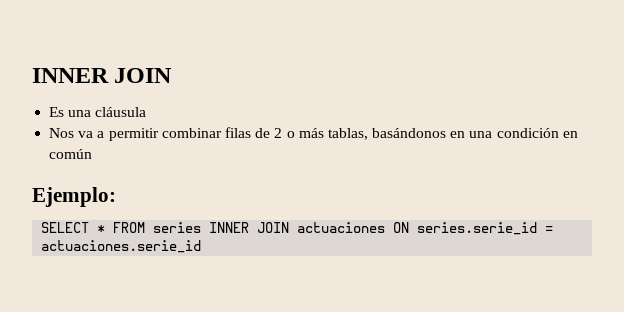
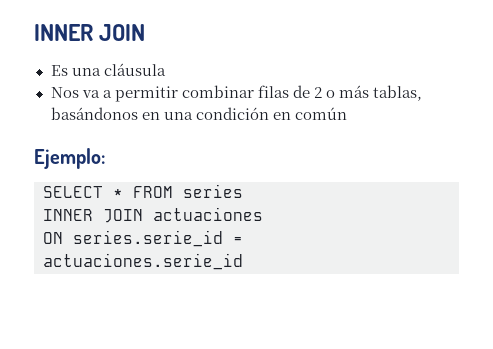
- SELECT * FROM series INNER JOIN actuaciones ON series.serie_id = actuaciones.serie_id
+ SELECT * FROM series
+ INNER JOIN actuaciones
+ ON series.serie_id = actuaciones.serie_id

